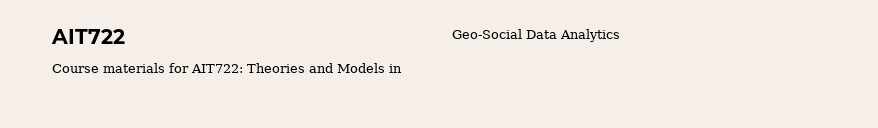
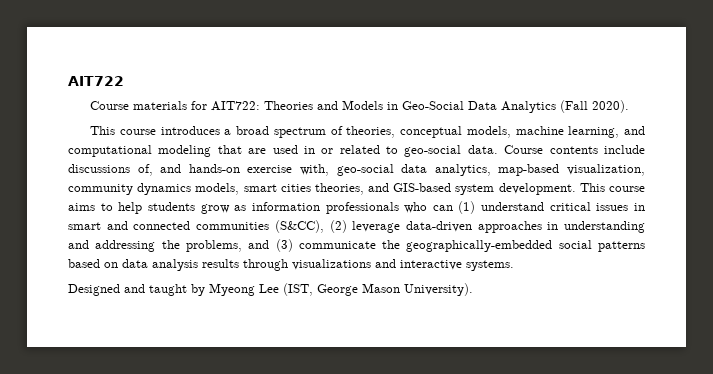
- Course materials for AIT722: Theories and Models in Geo-Social Data Analytics
+ Course materials for AIT722: Theories and Models in Geo-Social Data Analytics (Fall 2020).
+ This course introduces a broad spectrum of theories, conceptual models, machine learning, and computational modeling that are used in or related to geo-social data. Course contents include discussions of, and hands-on exercise with, geo-social data analytics, map-based visualization, community dynamics models, smart cities theories, and GIS-based system development. This course aims to help students grow as information professionals who can (1) understand critical issues in smart and connected communities (S&CC), (2) leverage data-driven approaches in understanding and addressing the problems, and (3) communicate the geographically-embedded social patterns based on data analysis results through visualizations and interactive systems.
+ Designed and taught by Myeong Lee (IST, George Mason University).

